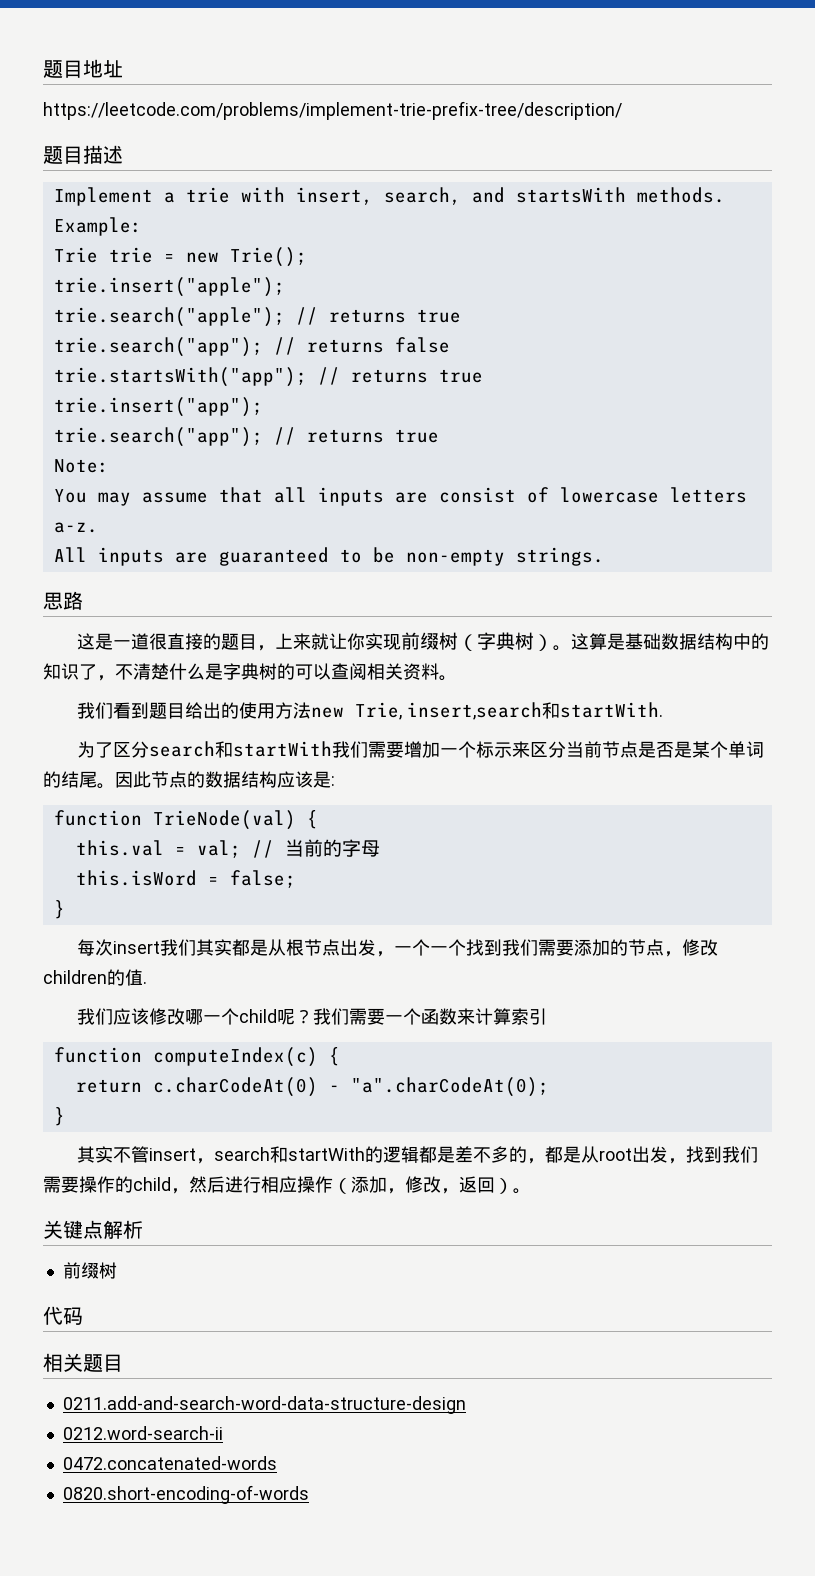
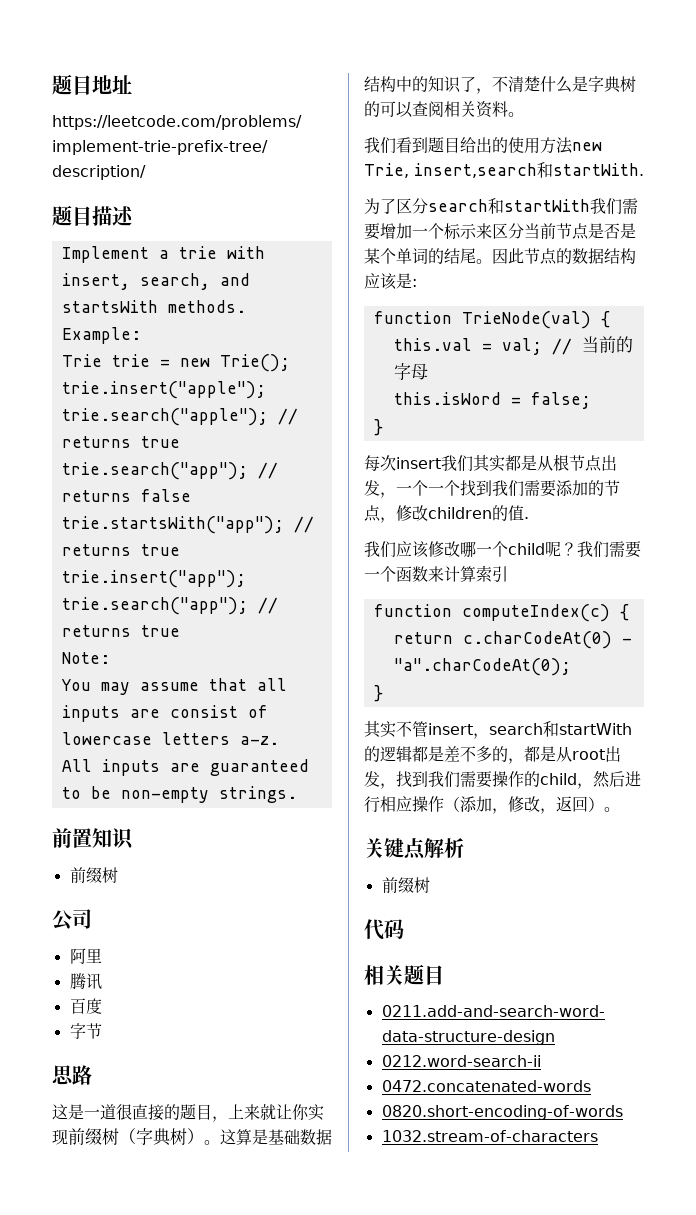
+ 前置知识
+ 前缀树
+ 公司
+ 阿里
+ 腾讯
+ 百度
+ 字节
+ 1032.stream-of-characters

